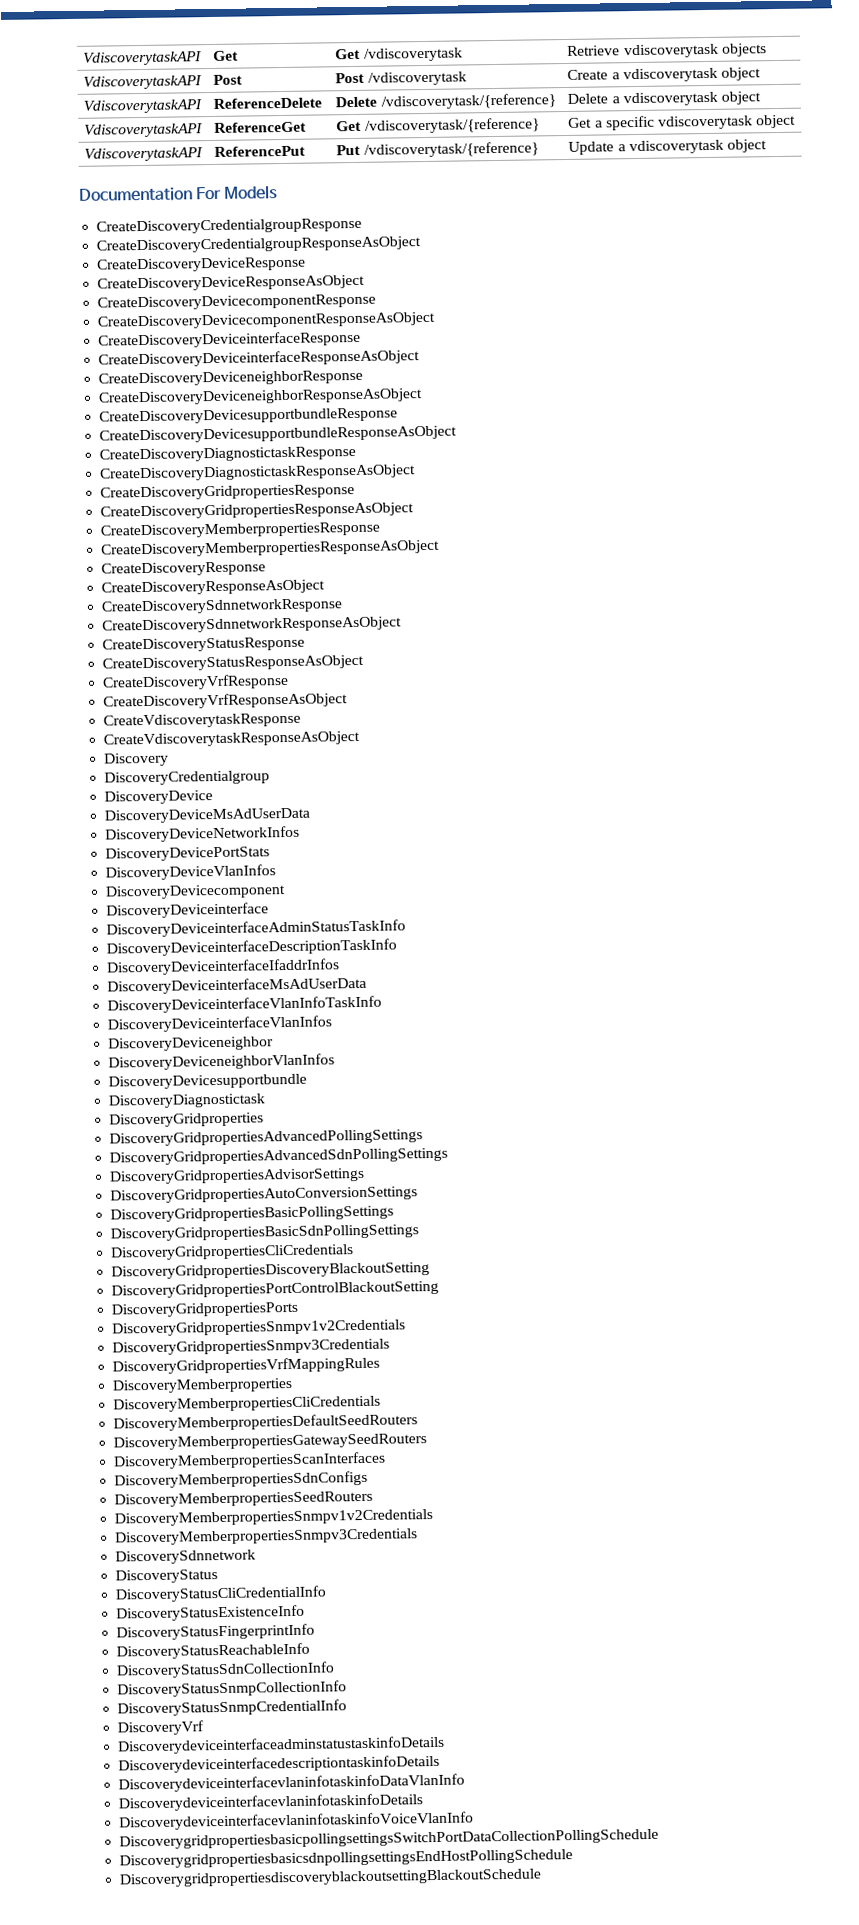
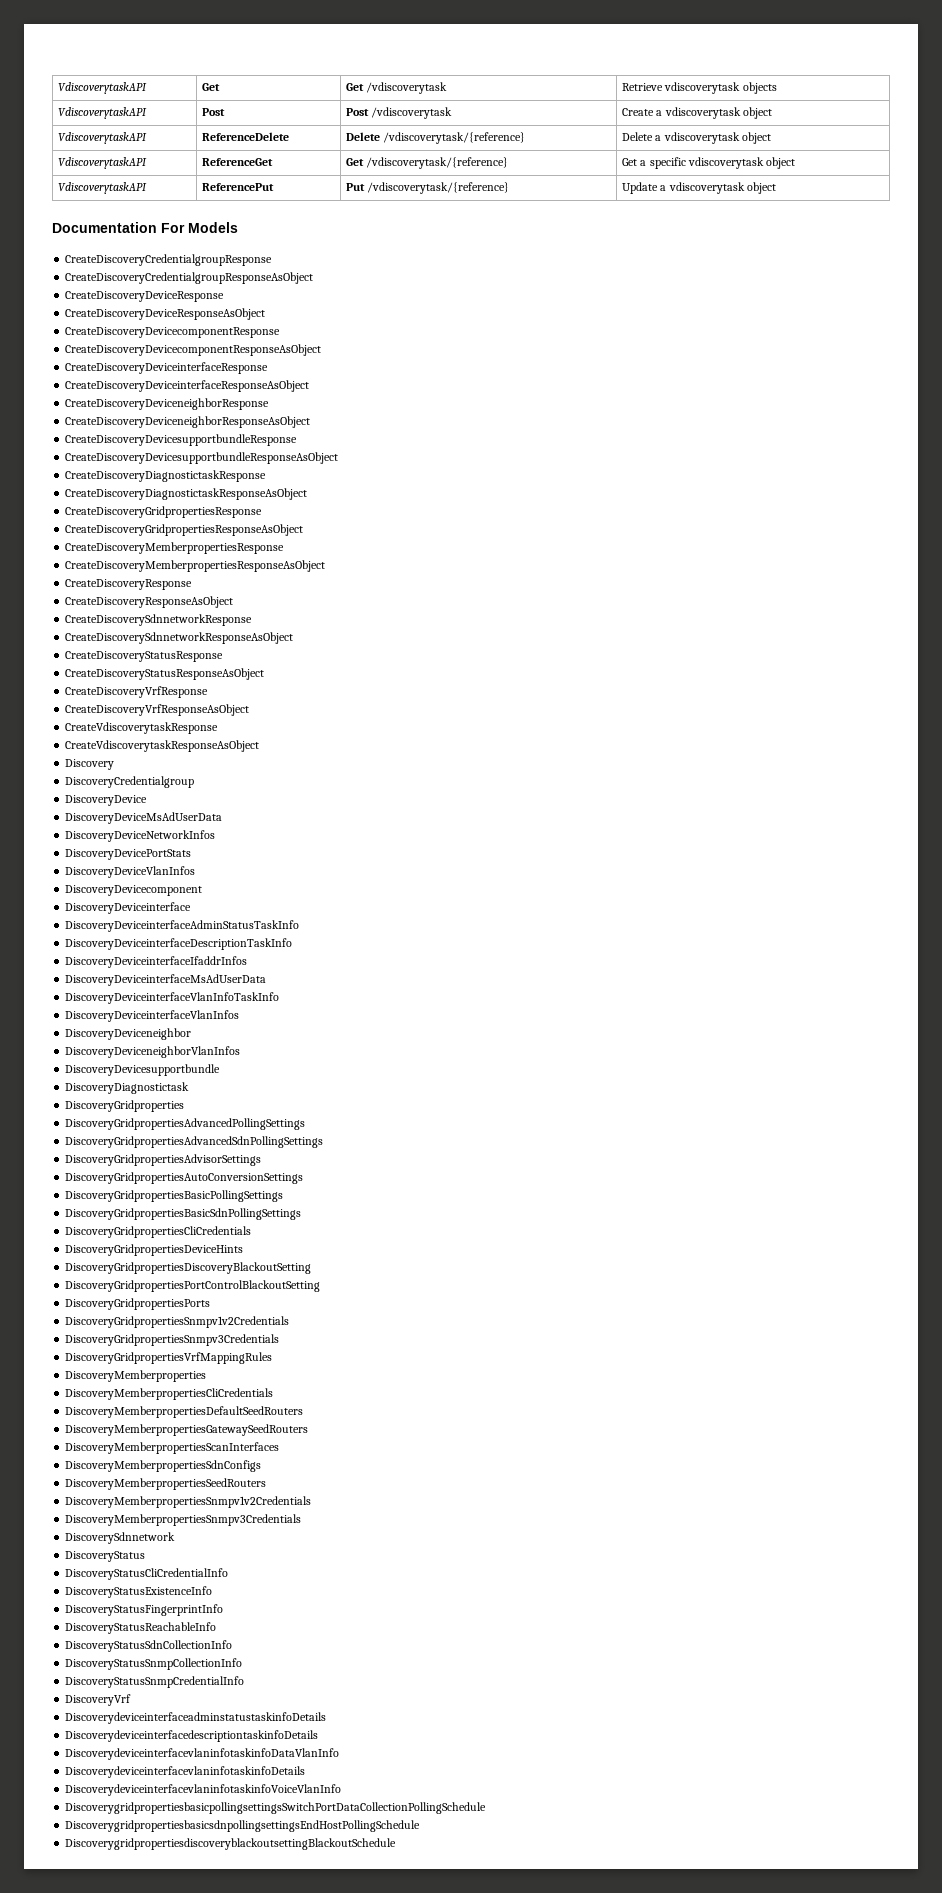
+ DiscoveryGridpropertiesDeviceHints

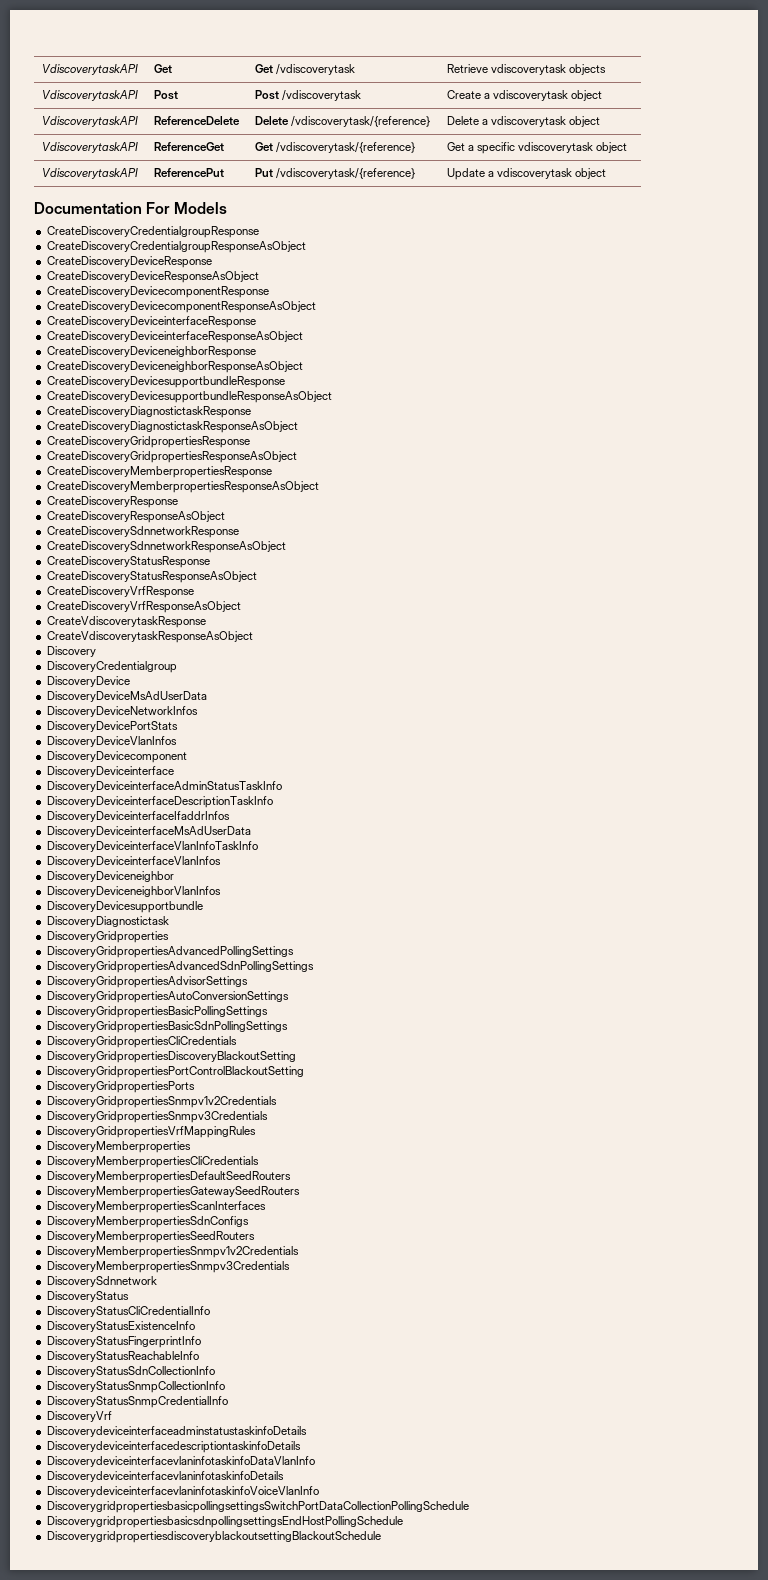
- DiscoveryGridpropertiesDeviceHints

